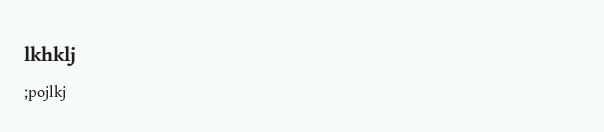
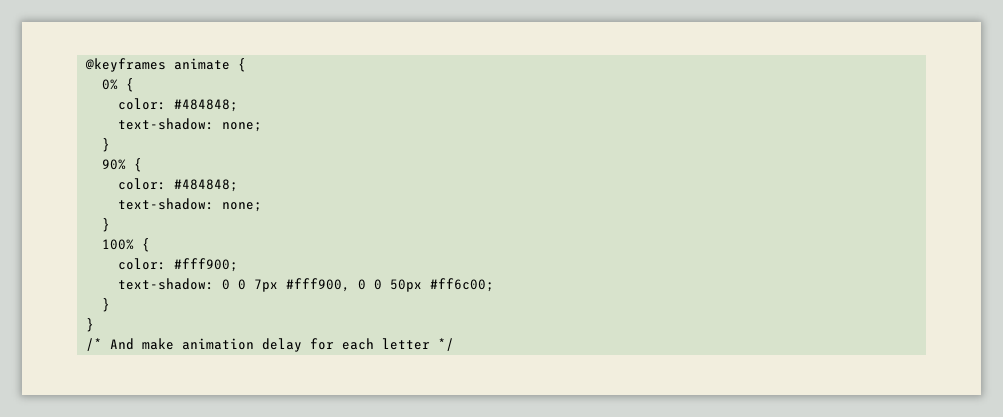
- lkhklj
- ;pojlkj
+ @keyframes animate {
+ 0% {
+ color: #484848;
+ text-shadow: none;
+ }
+ 90% {
+ color: #484848;
+ text-shadow: none;
+ }
+ 100% {
+ color: #fff900;
+ text-shadow: 0 0 7px #fff900, 0 0 50px #ff6c00;
+ }
+ }
+ /* And make animation delay for each letter */

